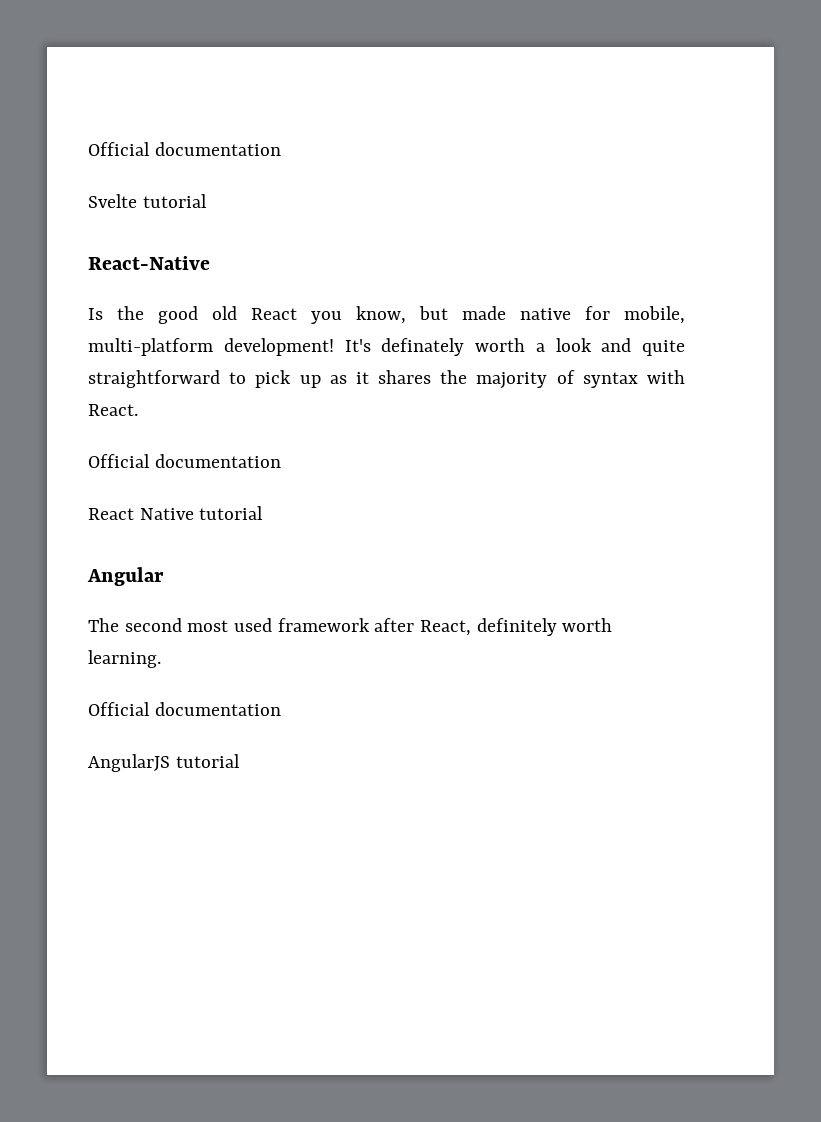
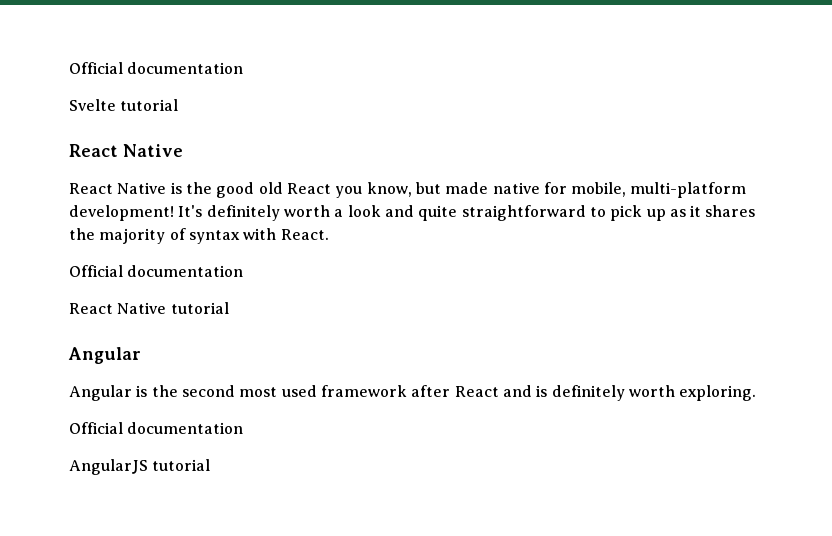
  Svelte tutorial
- React-Native
- Is the good old React you know, but made native for mobile, multi-platform development!
+ React Native
+ React Native is the good old React you know, but made native for mobile, multi-platform development!
- It's definately worth a look and quite straightforward to pick up as it shares the majority of syntax with React.
+ It's definitely worth a look and quite straightforward to pick up as it shares the majority of syntax with React.
- The second most used framework after React, definitely worth learning.
+ Angular is the second most used framework after React and is definitely worth exploring.

